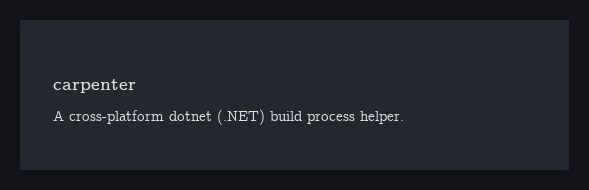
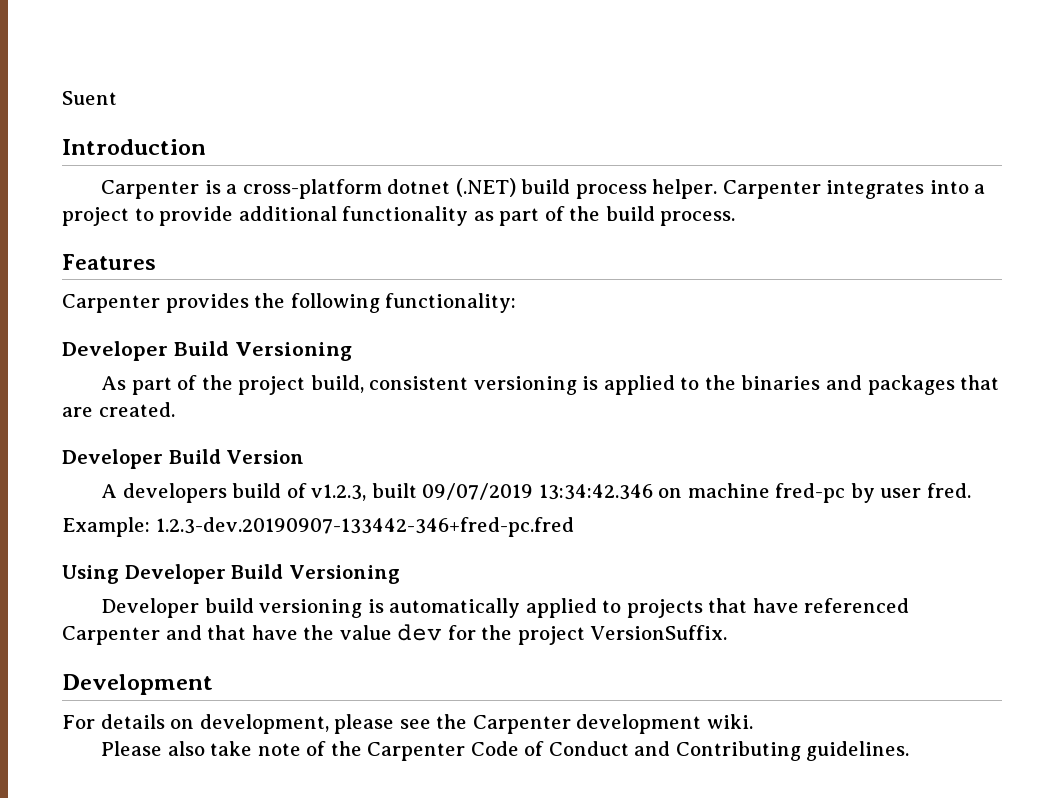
- carpenter
- A cross-platform dotnet (.NET) build process helper.
+ Suent
+ Introduction
+ Carpenter is a cross-platform dotnet (.NET) build process helper.
+ Carpenter integrates into a project to provide additional functionality as part of the build process.
+ Features
+ Carpenter provides the following functionality:
+ Developer Build Versioning
+ As part of the project build, consistent versioning is applied to the binaries and packages that are created.
+ Developer Build Version
+ A developers build of v1.2.3, built 09/07/2019 13:34:42.346 on machine fred-pc by user fred.
+ Example: 1.2.3-dev.20190907-133442-346+fred-pc.fred
+ Using Developer Build Versioning
+ Developer build versioning is automatically applied to projects that have referenced Carpenter and that have the value dev for the project VersionSuffix.
+ Development
+ For details on development, please see the Carpenter development wiki.
+ Please also take note of the Carpenter Code of Conduct and Contributing guidelines.

